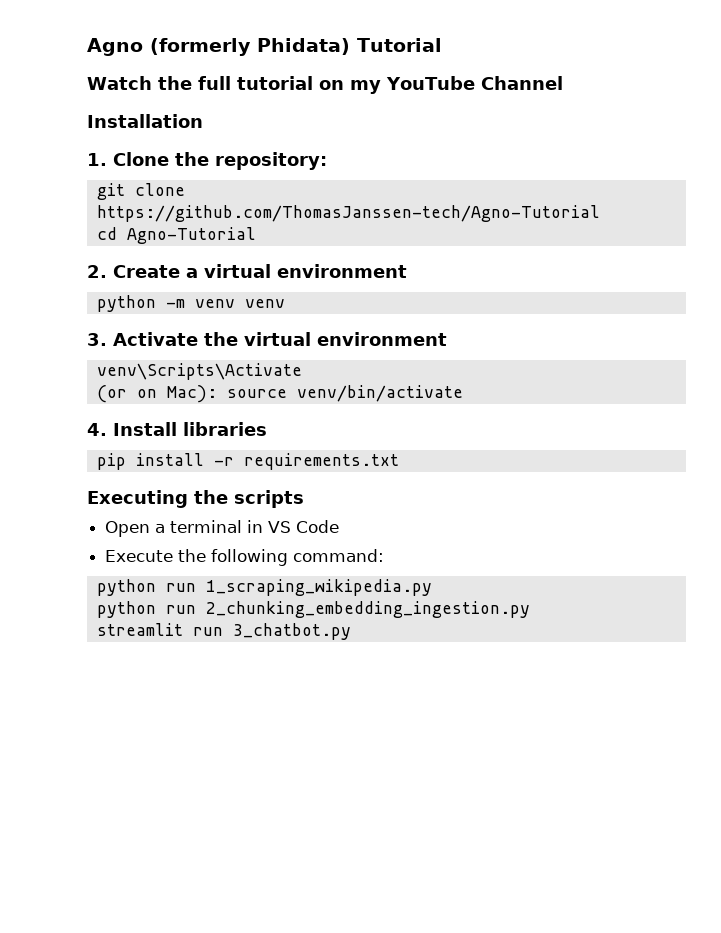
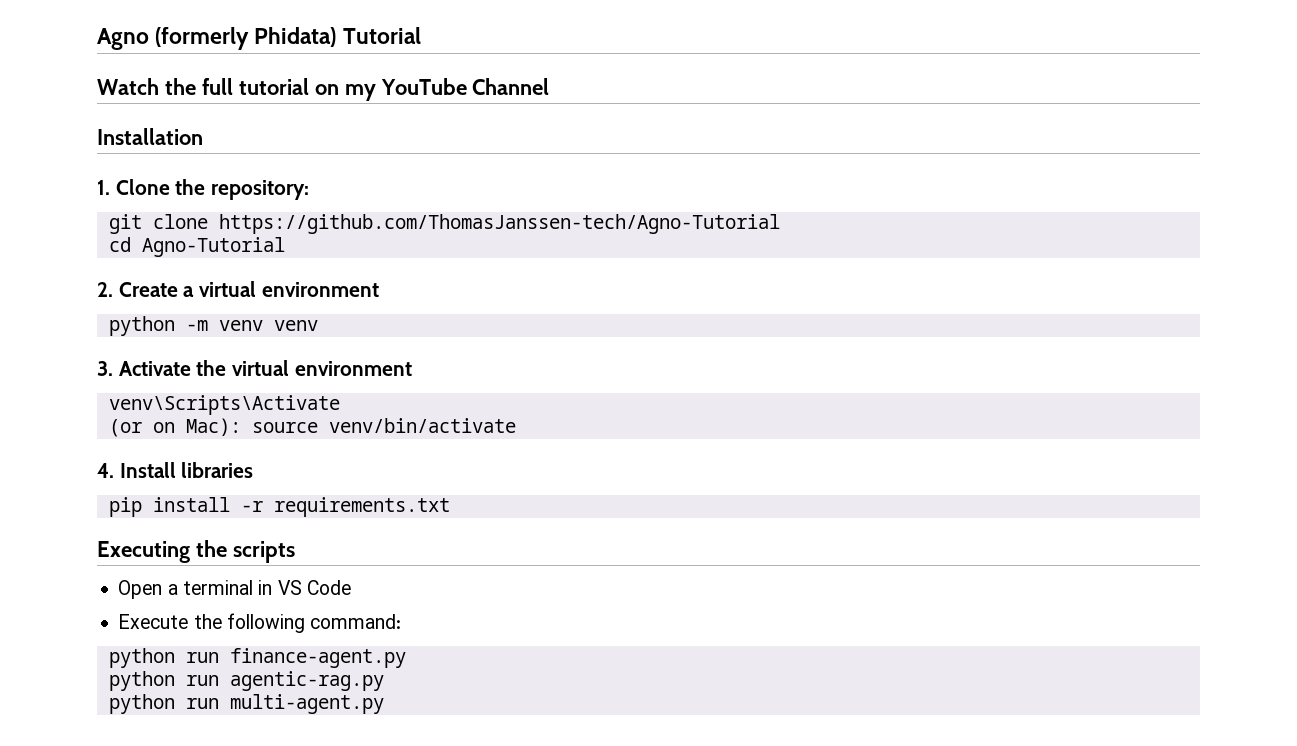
- python run 1_scraping_wikipedia.py
- python run 2_chunking_embedding_ingestion.py
- streamlit run 3_chatbot.py
+ python run finance-agent.py
+ python run agentic-rag.py
+ python run multi-agent.py

